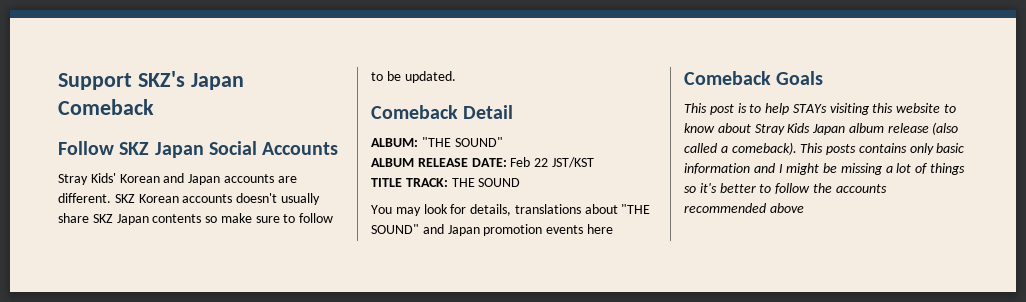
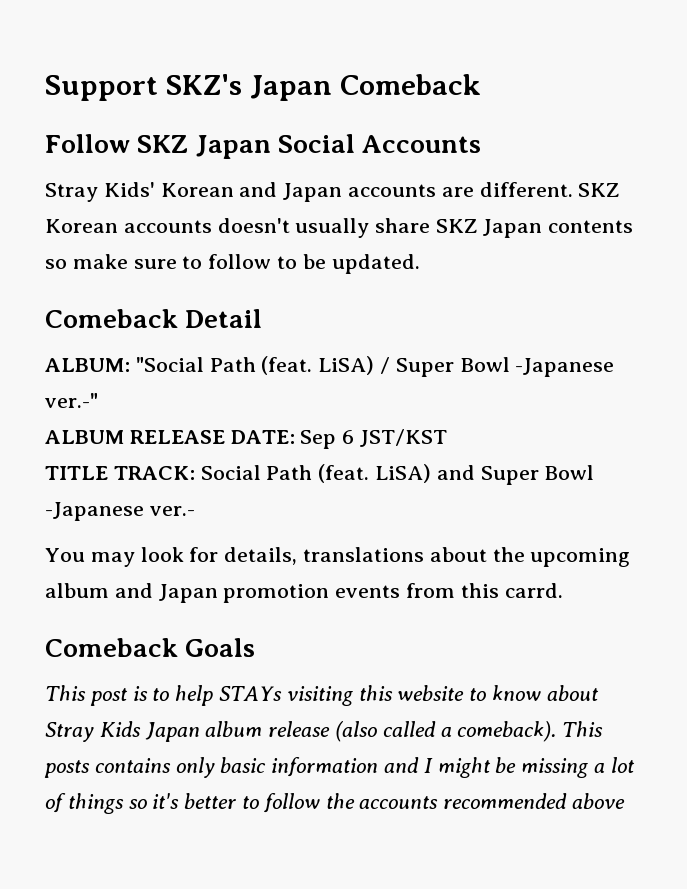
- ALBUM: "THE SOUND"
+ ALBUM: "Social Path (feat. LiSA) / Super Bowl -Japanese ver.-"
- ALBUM RELEASE DATE: Feb 22 JST/KST
+ ALBUM RELEASE DATE: Sep 6 JST/KST
- TITLE TRACK: THE SOUND
+ TITLE TRACK: Social Path (feat. LiSA) and Super Bowl -Japanese ver.-
- You may look for details, translations about "THE SOUND" and Japan promotion events here
+ You may look for details, translations about the upcoming album and Japan promotion events from this carrd.

